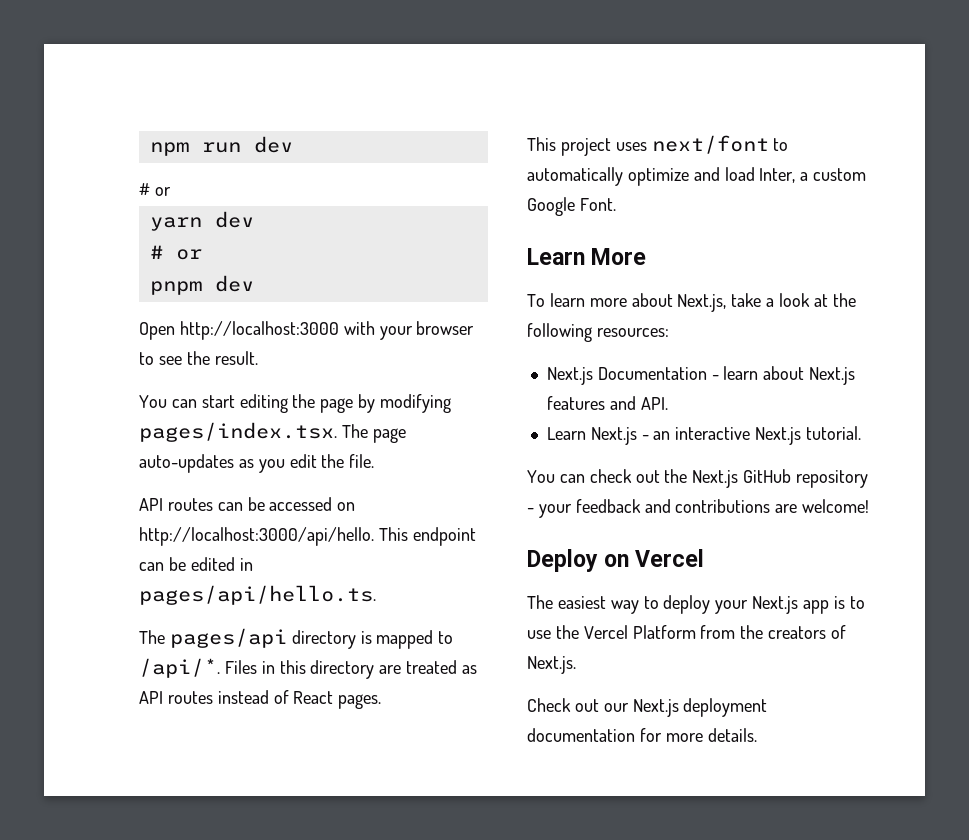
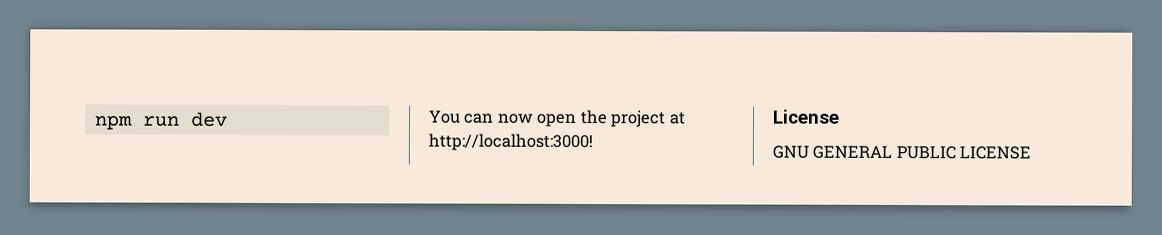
  npm run dev
- # or
- yarn dev
- # or
- pnpm dev
- Open http://localhost:3000 with your browser to see the result.
- You can start editing the page by modifying pages/index.tsx. The page auto-updates as you edit the file.
- API routes can be accessed on http://localhost:3000/api/hello. This endpoint can be edited in pages/api/hello.ts.
- The pages/api directory is mapped to /api/*. Files in this directory are treated as API routes instead of React pages.
- This project uses next/font to automatically optimize and load Inter, a custom Google Font.
- Learn More
- To learn more about Next.js, take a look at the following resources:
- Next.js Documentation - learn about Next.js features and API.
- Learn Next.js - an interactive Next.js tutorial.
- You can check out the Next.js GitHub repository - your feedback and contributions are welcome!
- Deploy on Vercel
- The easiest way to deploy your Next.js app is to use the Vercel Platform from the creators of Next.js.
- Check out our Next.js deployment documentation for more details.
+ You can now open the project at http://localhost:3000!
+ License
+ GNU GENERAL PUBLIC LICENSE

